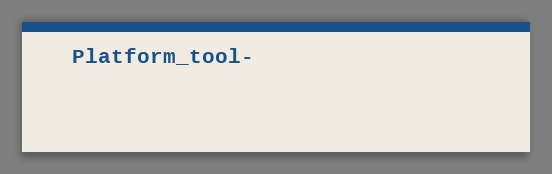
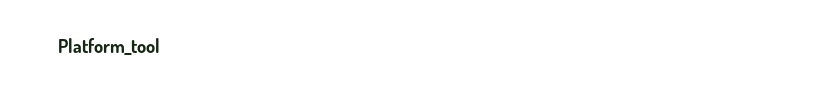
- Platform_tool-
+ Platform_tool

